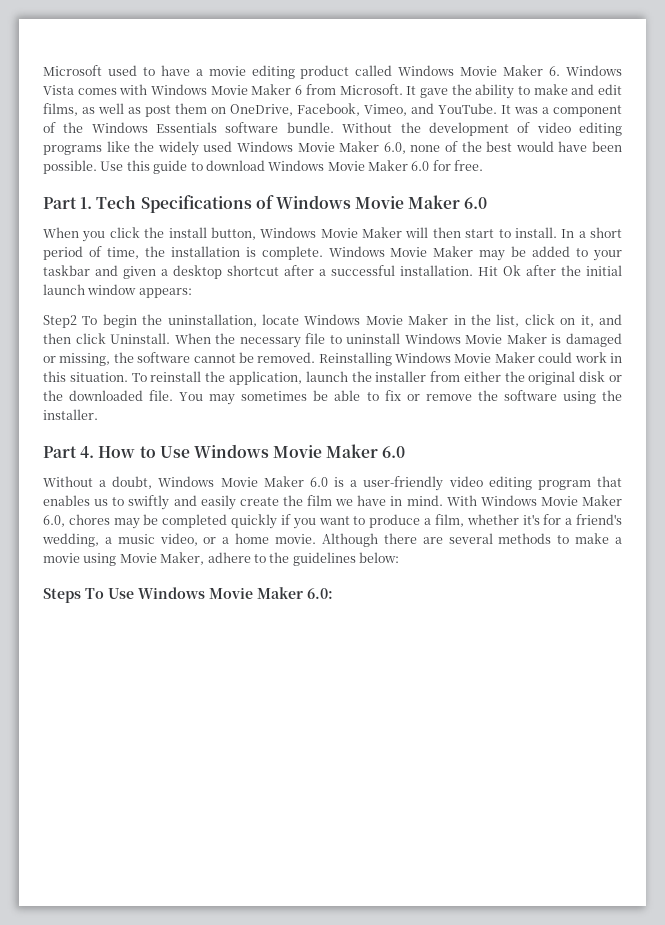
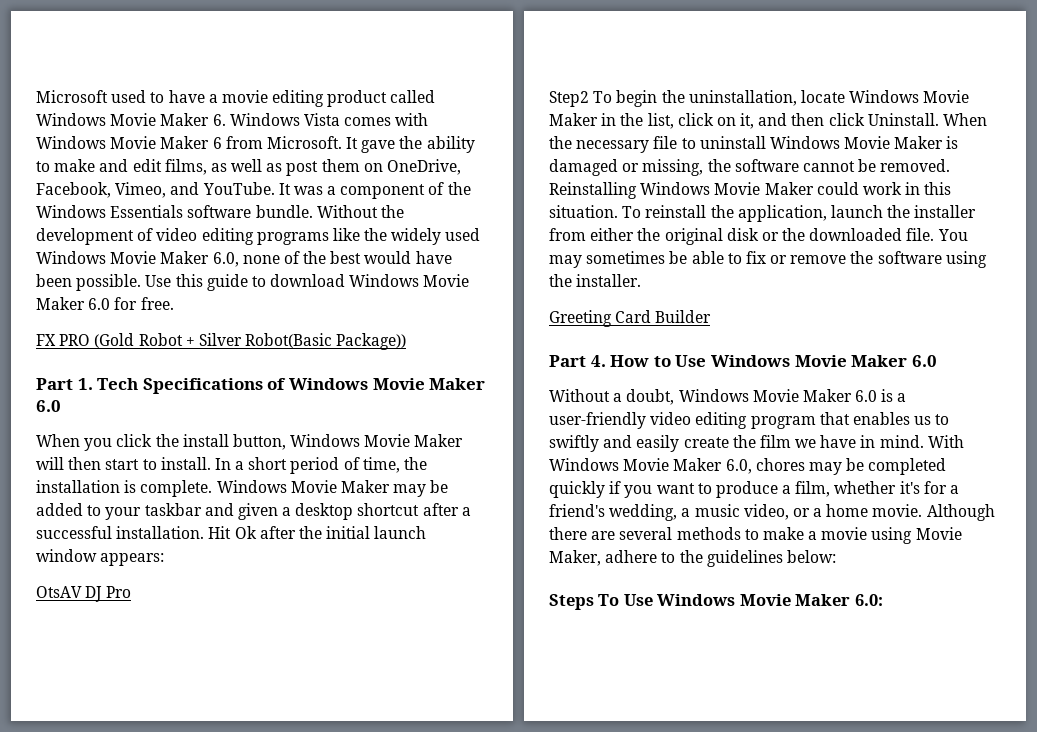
+ FX PRO (Gold Robot + Silver Robot(Basic Package))
+ OtsAV DJ Pro
+ Greeting Card Builder

